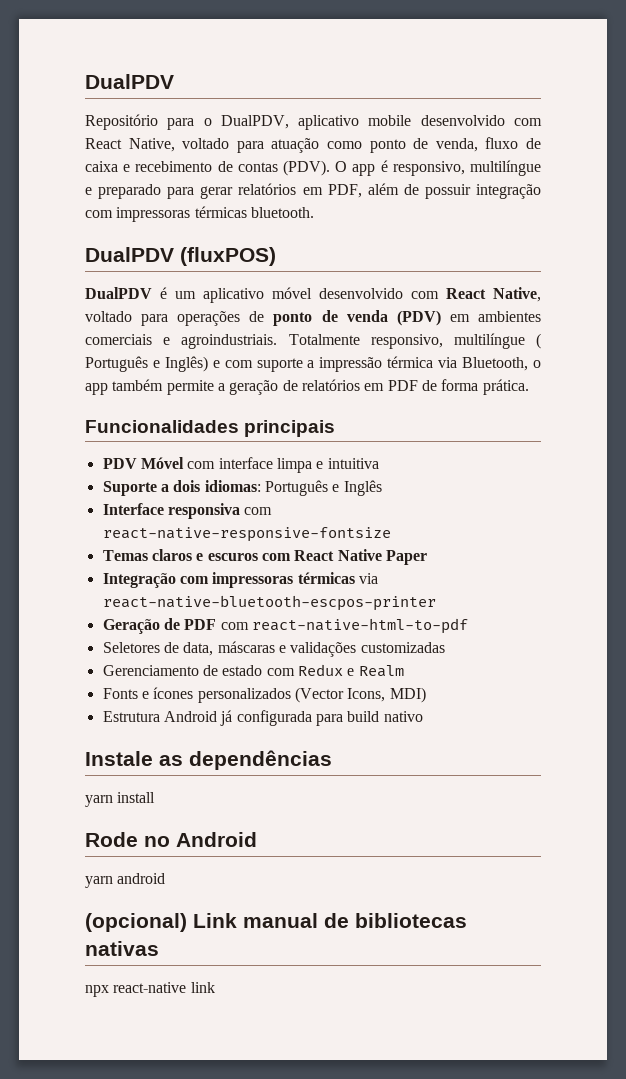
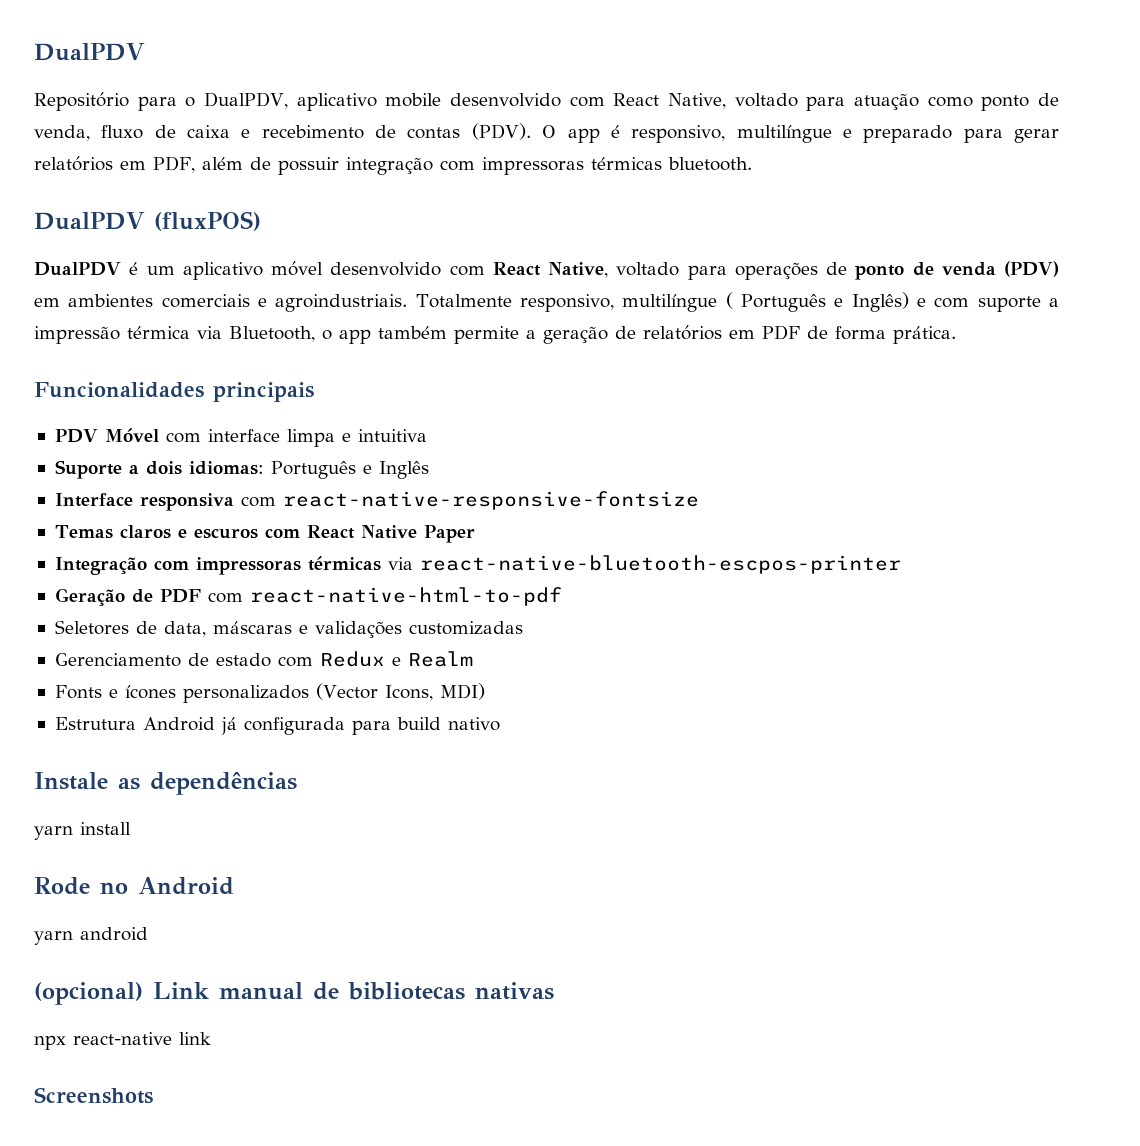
+ Screenshots

